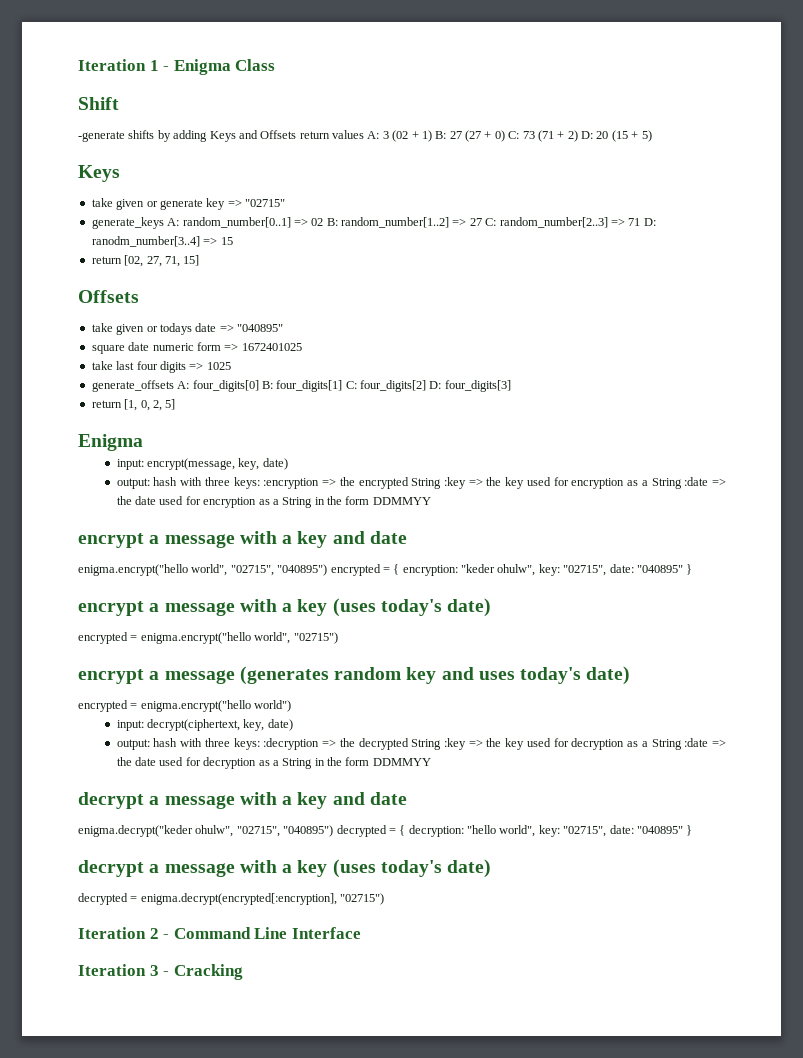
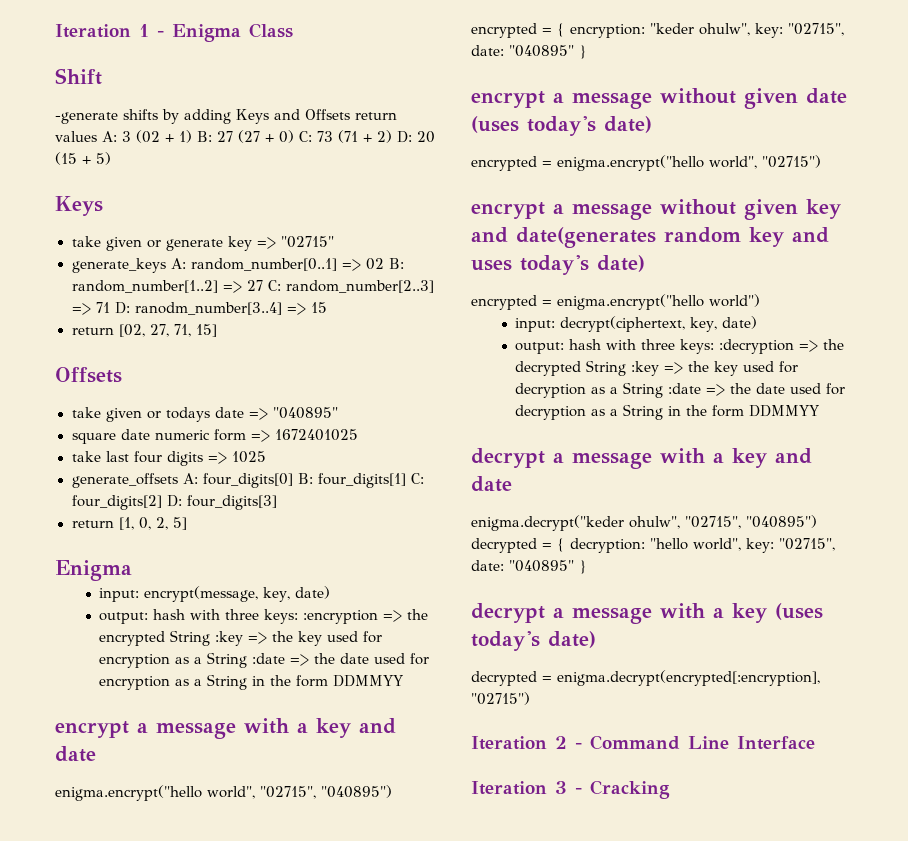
- encrypt a message with a key (uses today's date)
+ encrypt a message without given date (uses today's date)
- encrypt a message (generates random key and uses today's date)
+ encrypt a message without given key and date(generates random key and uses today's date)

